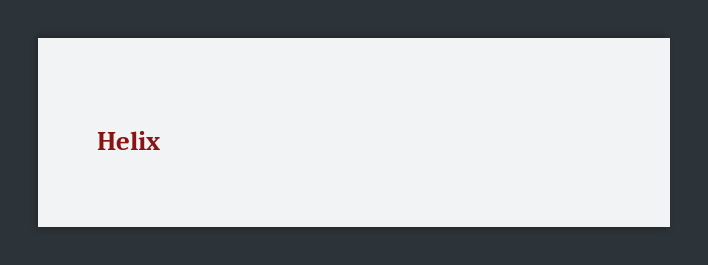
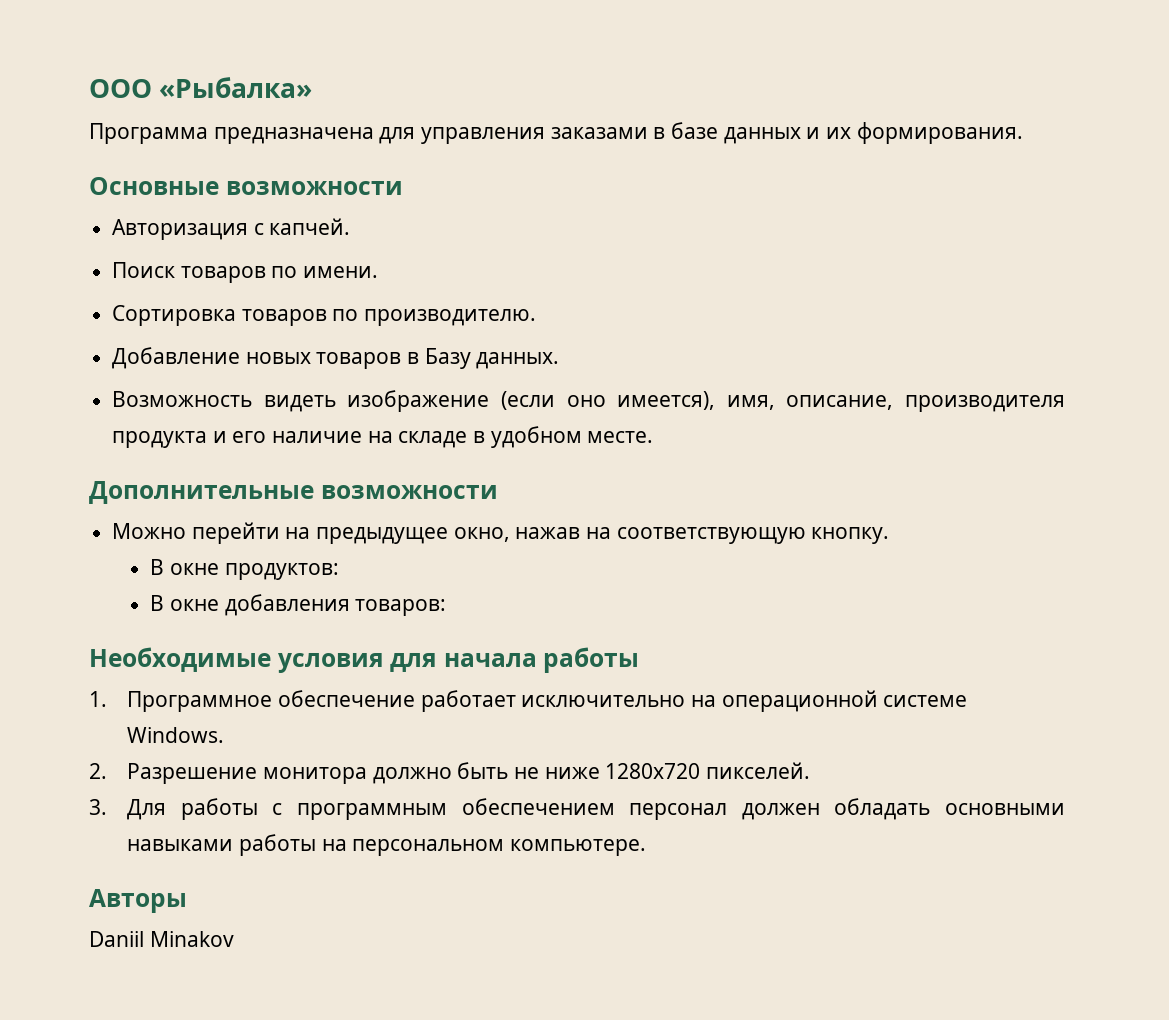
- Helix
+ OOO «Рыбалка»
+ Программа предназначена для управления заказами в базе данных и их формирования.
+ Основные возможности
+ Авторизация с капчей.
+ Поиск товаров по имени.
+ Сортировка товаров по производителю.
+ Добавление новых товаров в Базу данных.
+ Возможность видеть изображение (если оно имеется), имя, описание, производителя продукта и его наличие на складе в удобном месте.
+ Дополнительные возможности
+ Можно перейти на предыдущее окно, нажав на соответствующую кнопку.
+ В окне продуктов:
+ В окне добавления товаров:
+ Необходимые условия для начала работы
+ 1. Программное обеспечение работает исключительно на операционной системе Windows.
+ 2. Разрешение монитора должно быть не ниже 1280x720 пикселей.
+ 3. Для работы с программным обеспечением персонал должен обладать основными навыками работы на персональном компьютере.
+ Авторы
+ Daniil Minakov

